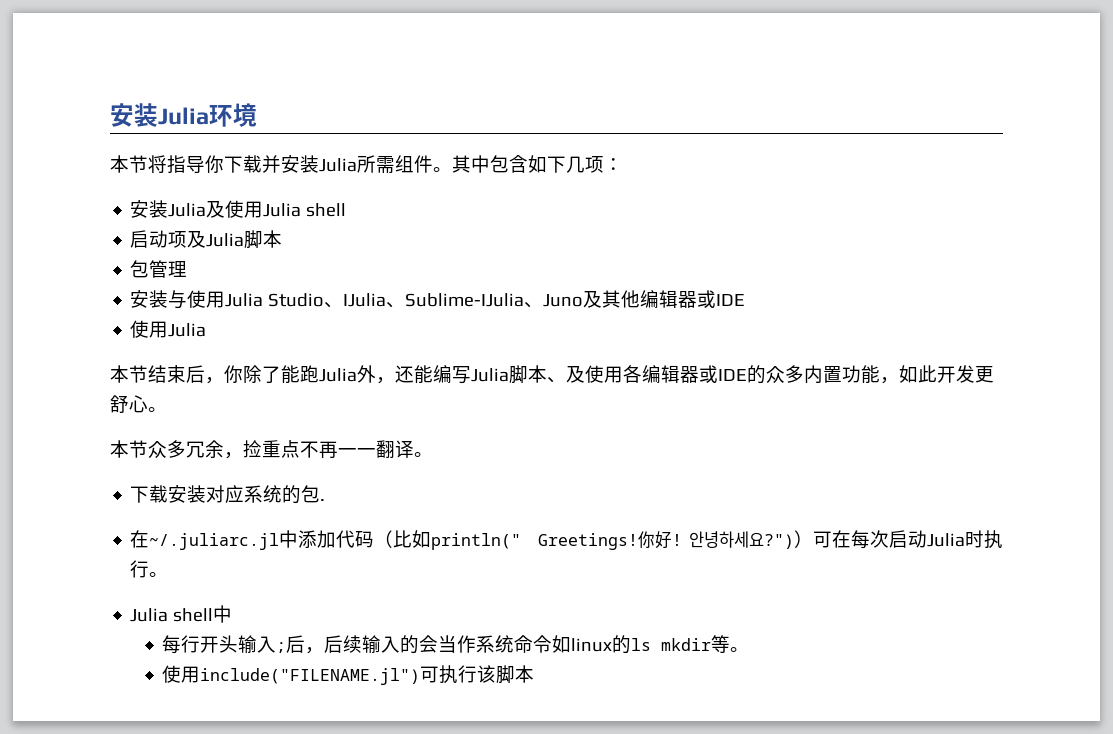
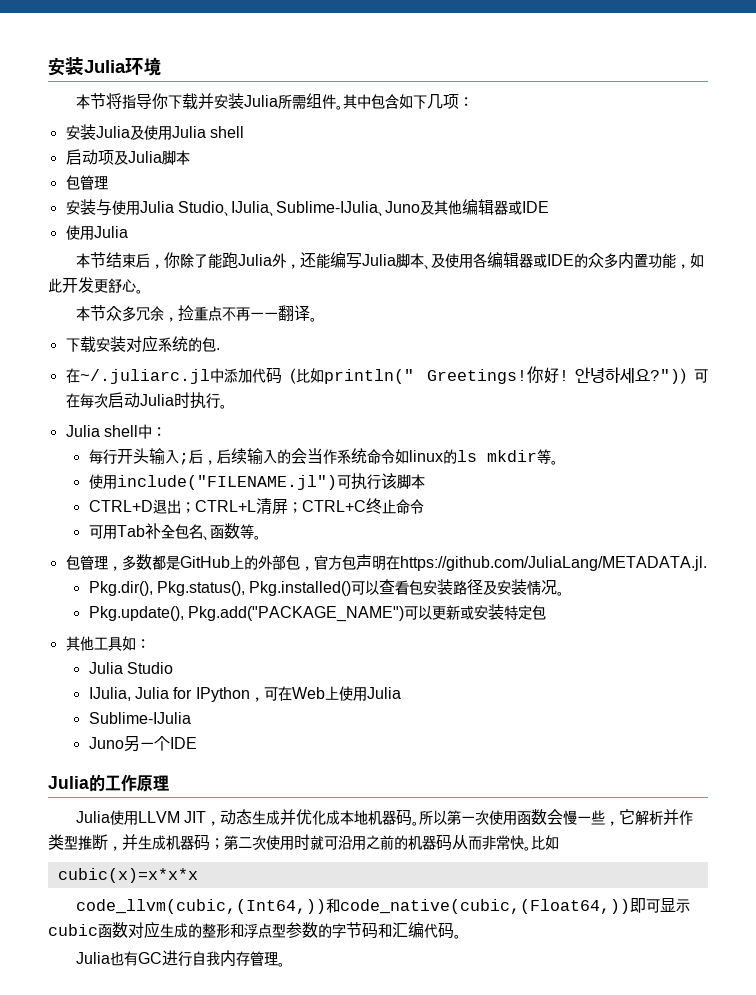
- Julia shell中
+ Julia shell中：
+ CTRL+D退出；CTRL+L清屏；CTRL+C终止命令
+ 可用Tab补全包名、函数等。
+ 包管理，多数都是GitHub上的外部包，官方包声明在https://github.com/JuliaLang/METADATA.jl.
+ Pkg.dir(), Pkg.status(), Pkg.installed()可以查看包安装路径及安装情况。
+ Pkg.update(), Pkg.add("PACKAGE_NAME")可以更新或安装特定包
+ 其他工具如：
+ Julia Studio
+ IJulia, Julia for IPython，可在Web上使用Julia
+ Sublime-IJulia
+ Juno另一个IDE
+ Julia的工作原理
+ Julia使用LLVM JIT，动态生成并优化成本地机器码。所以第一次使用函数会慢一些，它解析并作类型推断，并生成机器码；第二次使用时就可沿用之前的机器码从而非常快。比如
+ cubic(x)=x*x*x
+ code_llvm(cubic,(Int64,))和code_native(cubic,(Float64,))即可显示cubic函数对应生成的整形和浮点型参数的字节码和汇编代码。
+ Julia也有GC进行自我内存管理。

